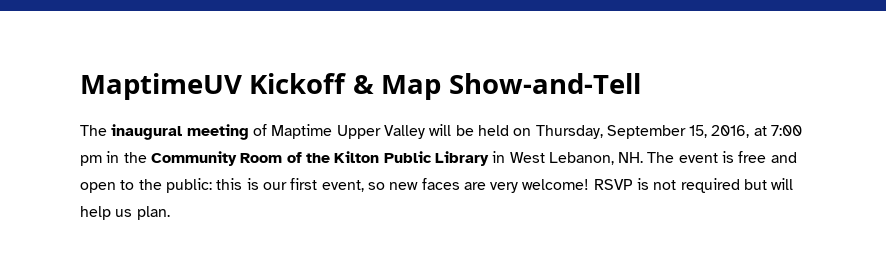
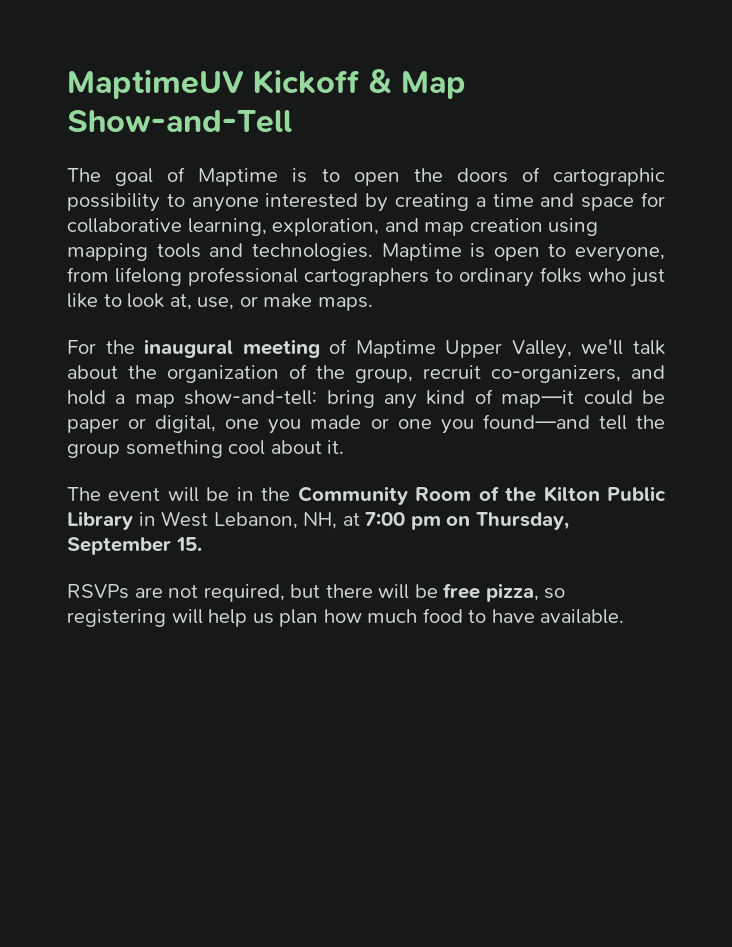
- The inaugural meeting of Maptime Upper Valley will be held on Thursday, September 15, 2016, at 7:00 pm in the Community Room of the Kilton Public Library in West Lebanon, NH. The event is free and open to the public: this is our first event, so new faces are very welcome! RSVP is not required but will help us plan.
+ The goal of Maptime is to open the doors of cartographic possibility to anyone interested by creating a time and space for collaborative learning, exploration, and map creation using mapping tools and technologies. Maptime is open to everyone, from lifelong professional cartographers to ordinary folks who just like to look at, use, or make maps.
+ For the inaugural meeting of Maptime Upper Valley, we'll talk about the organization of the group, recruit co-organizers, and hold a map show-and-tell: bring any kind of map—it could be paper or digital, one you made or one you found—and tell the group something cool about it.
+ The event will be in the Community Room of the Kilton Public Library in West Lebanon, NH, at 7:00 pm on Thursday, September 15.
+ RSVPs are not required, but there will be free pizza, so registering will help us plan how much food to have available.

